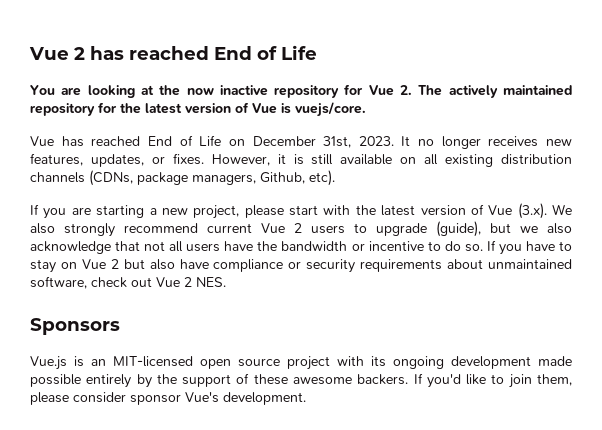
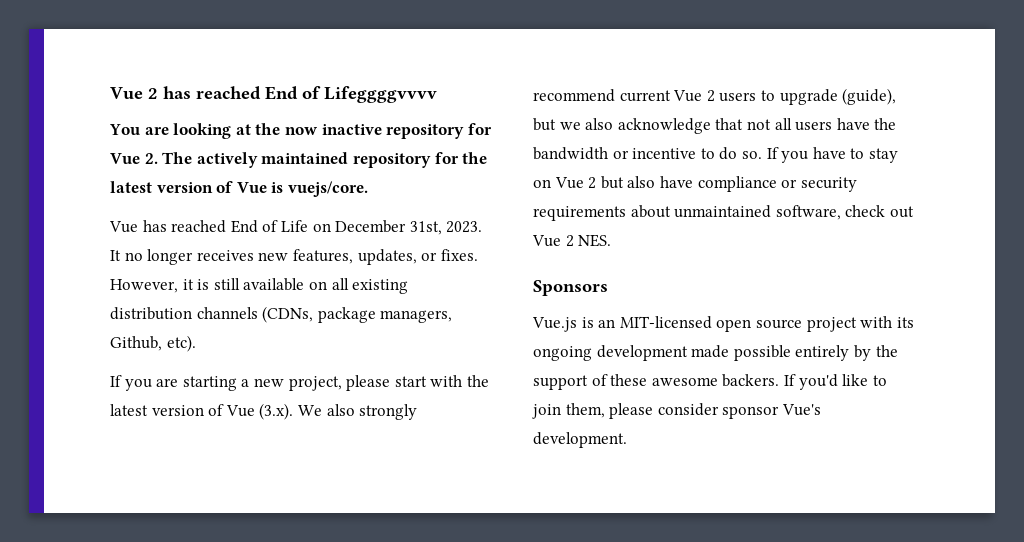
- Vue 2 has reached End of Life
+ Vue 2 has reached End of Lifeggggvvvv

